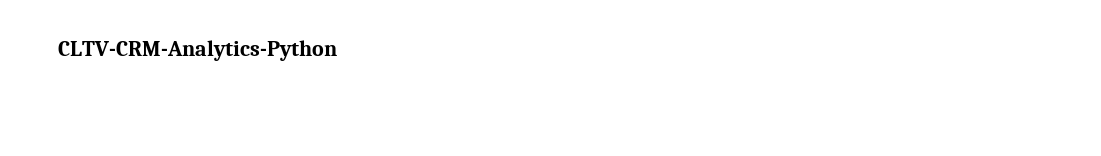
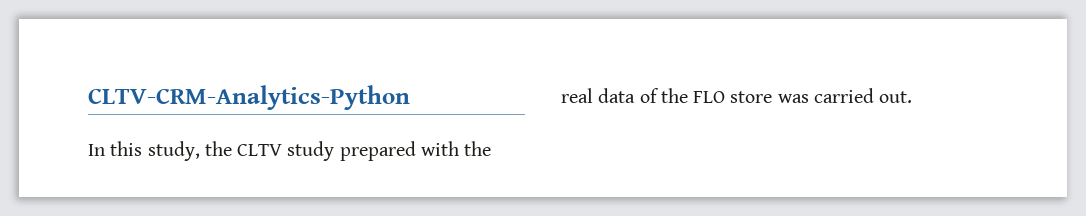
+ In this study, the CLTV study prepared with the real data of the FLO store was carried out.

